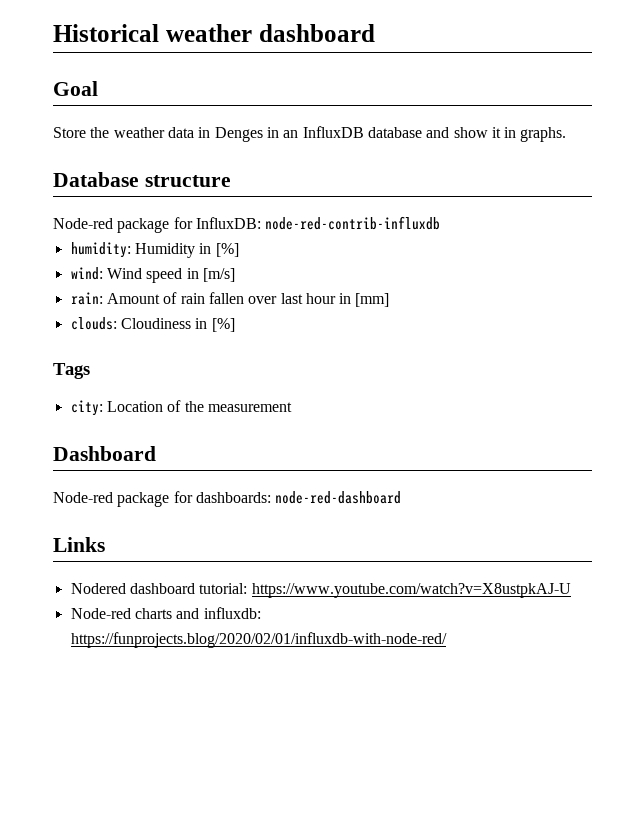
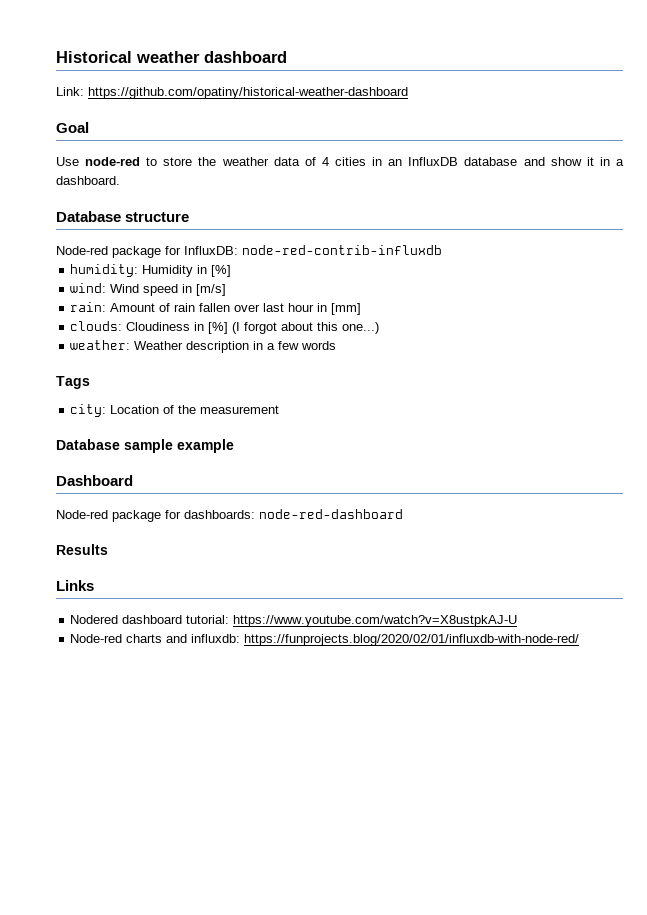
+ Link: https://github.com/opatiny/historical-weather-dashboard
- Store the weather data in Denges in an InfluxDB database and show it in graphs.
+ Use node-red to store the weather data of 4 cities in an InfluxDB database and show it in a dashboard.
- clouds: Cloudiness in [%]
+ clouds: Cloudiness in [%] (I forgot about this one...)
+ weather: Weather description in a few words
+ Database sample example
+ Results

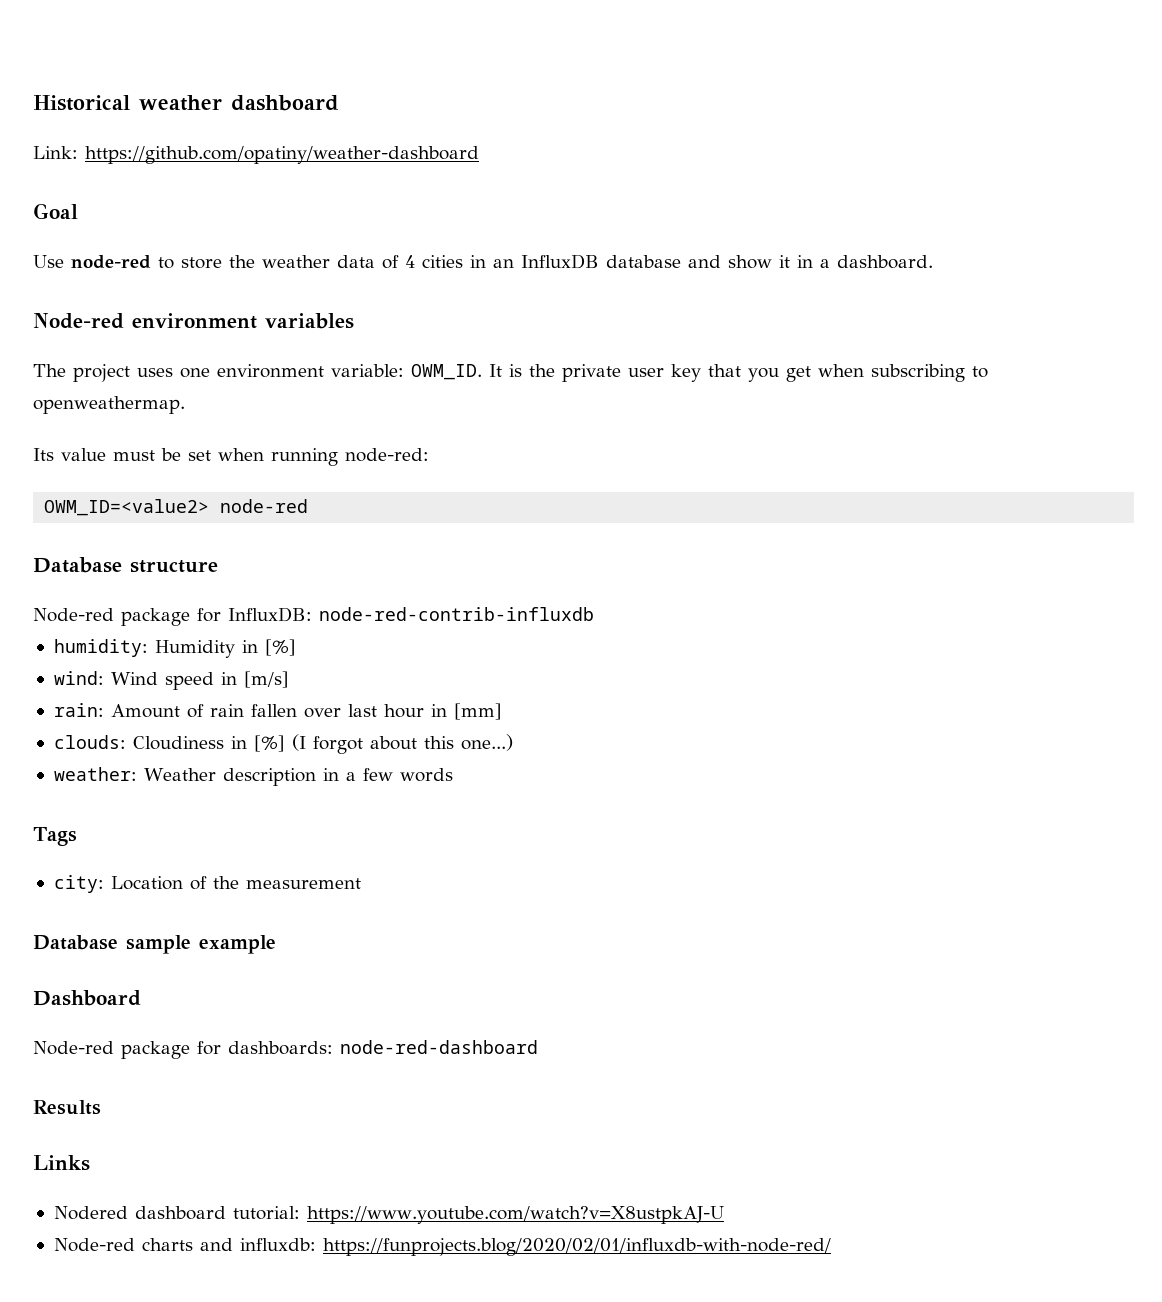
- Link: https://github.com/opatiny/historical-weather-dashboard
+ Link: https://github.com/opatiny/weather-dashboard
+ Node-red environment variables
+ The project uses one environment variable: OWM_ID. It is the private user key that you get when subscribing to openweathermap.
+ Its value must be set when running node-red:
+ OWM_ID=<value2> node-red

